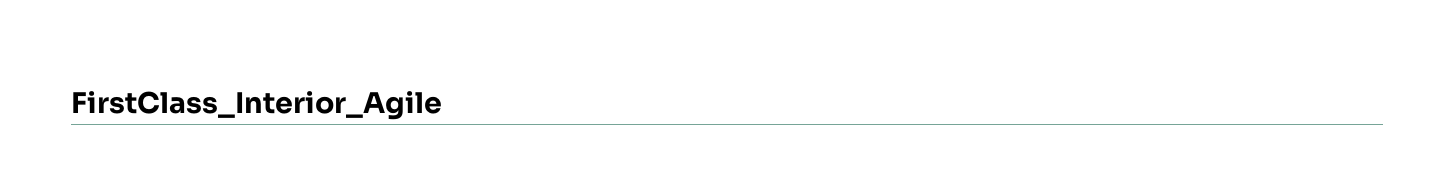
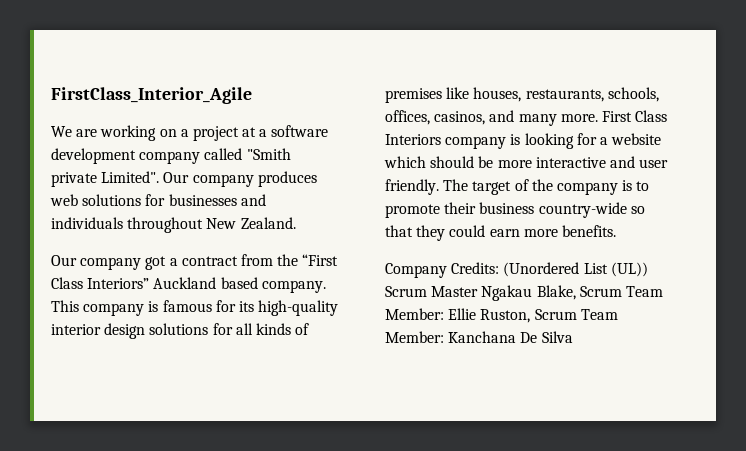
+ We are working on a project at a software development company called "Smith private Limited". Our company produces web solutions for businesses and individuals throughout New Zealand.
+ Our company got a contract from the “First Class Interiors” Auckland based company. This company is famous for its high-quality interior design solutions for all kinds of premises like houses, restaurants, schools, offices, casinos, and many more. First Class Interiors company is looking for a website which should be more interactive and user friendly. The target of the company is to promote their business country-wide so that they could earn more benefits.
+ Company Credits: (Unordered List (UL)) Scrum Master Ngakau Blake, Scrum Team Member: Ellie Ruston, Scrum Team Member: Kanchana De Silva

